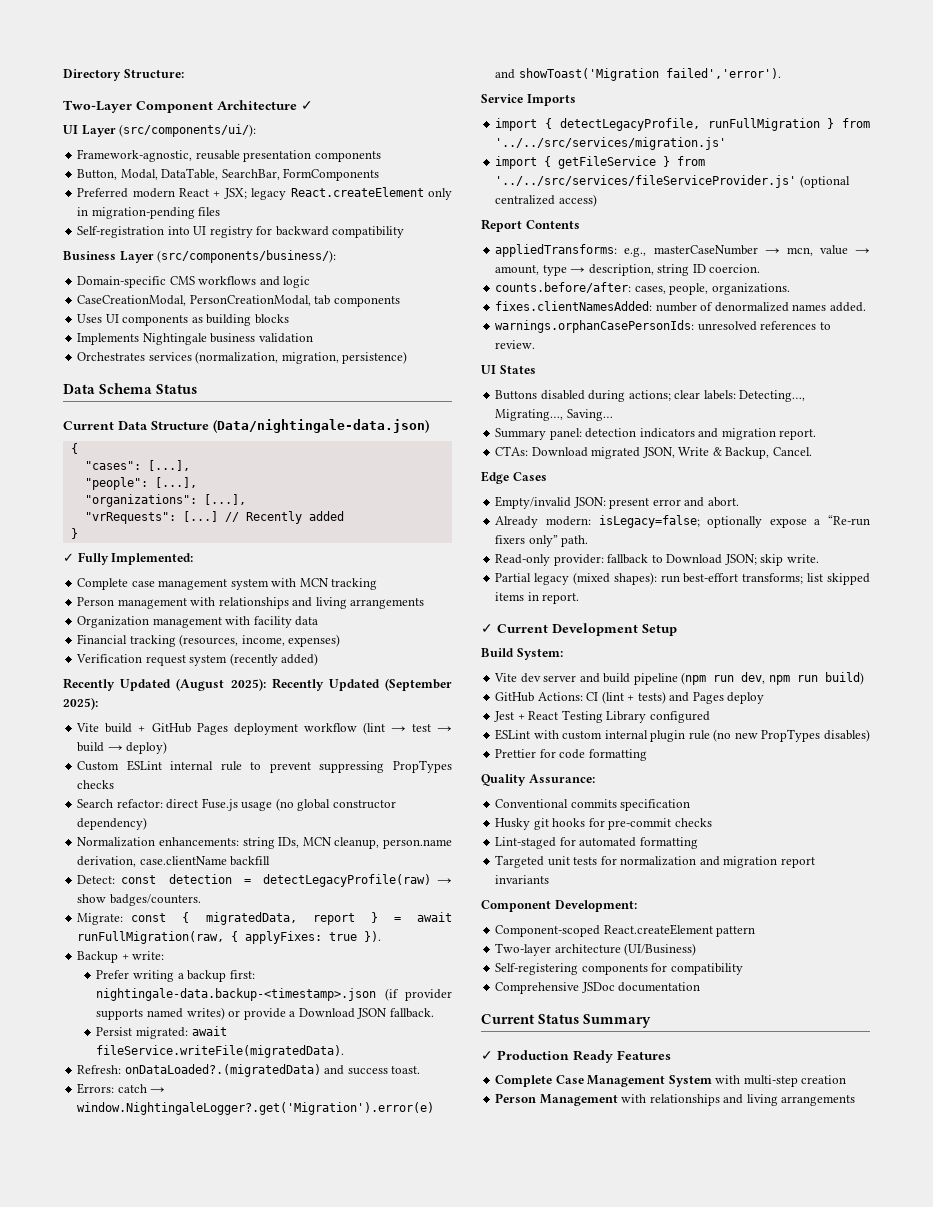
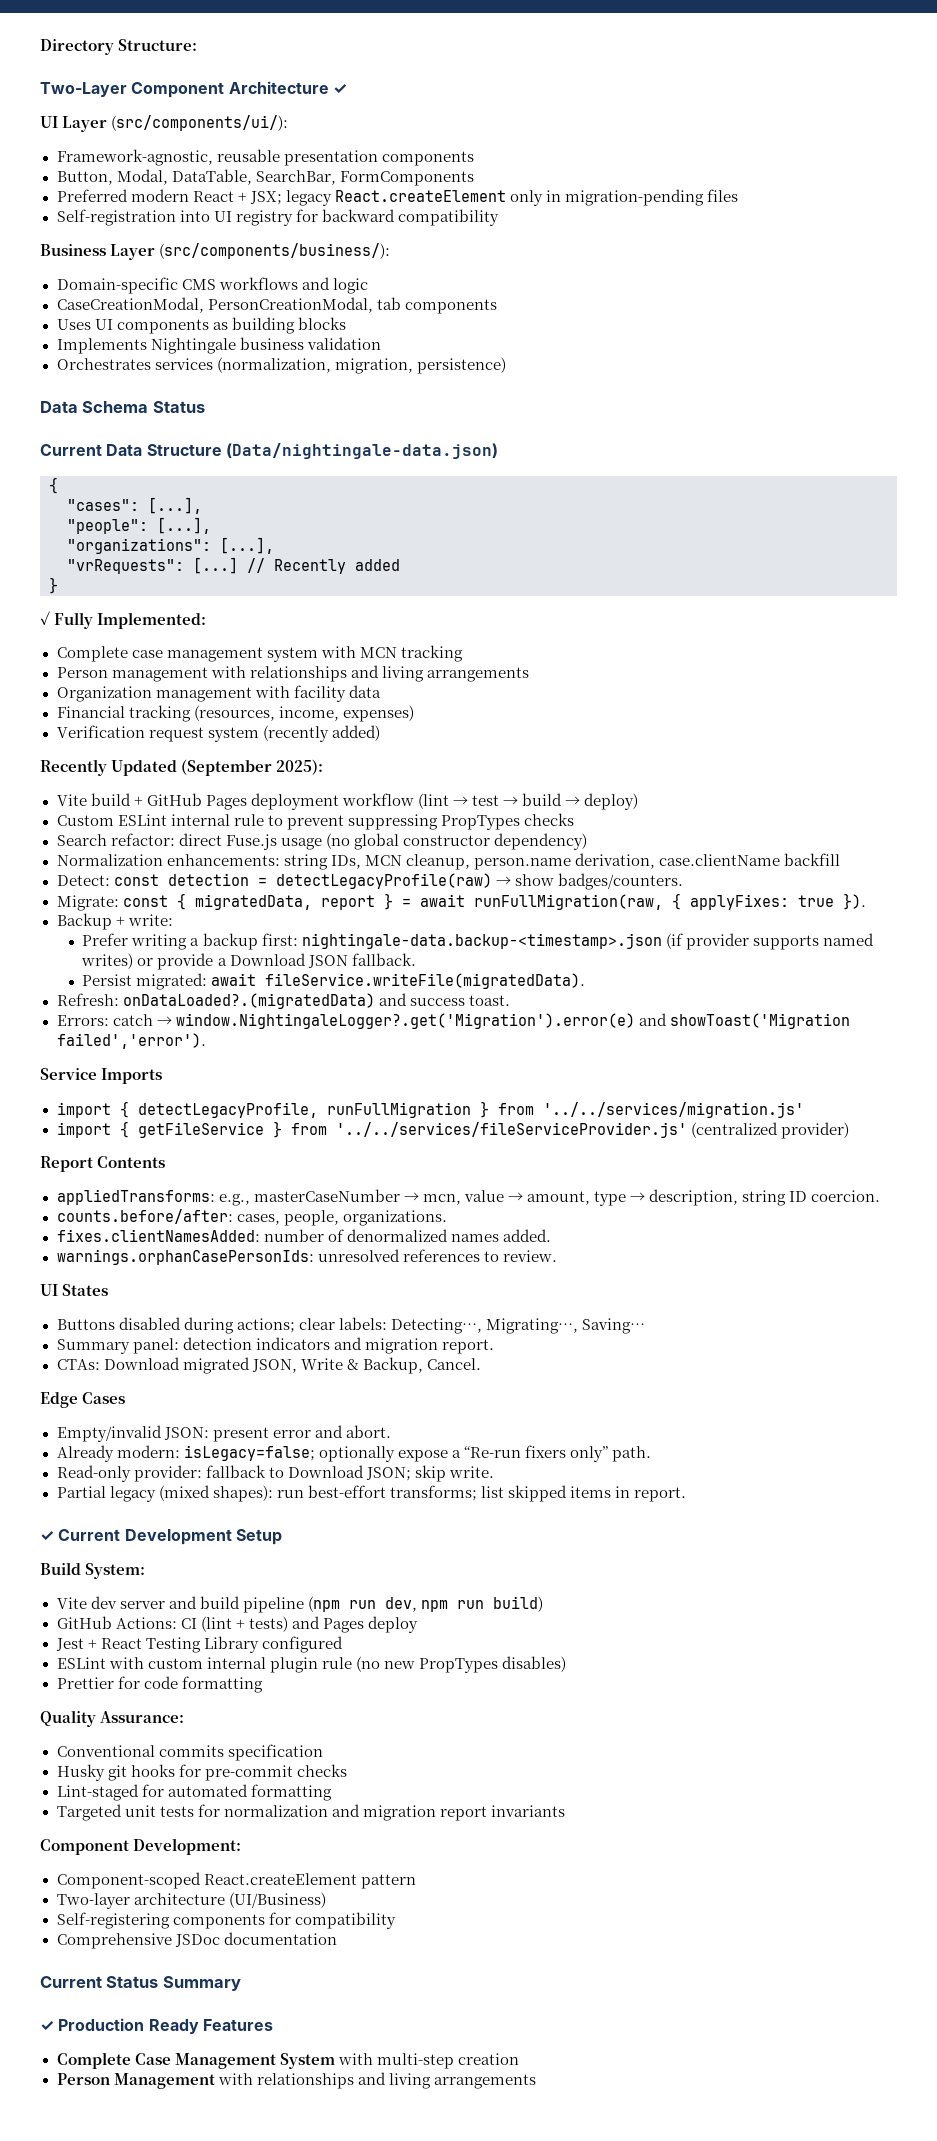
- Recently Updated (August 2025): Recently Updated (September 2025):
+ Recently Updated (September 2025):
- import { detectLegacyProfile, runFullMigration } from '../../src/services/migration.js'
+ import { detectLegacyProfile, runFullMigration } from '../../services/migration.js'
- import { getFileService } from '../../src/services/fileServiceProvider.js' (optional centralized access)
+ import { getFileService } from '../../services/fileServiceProvider.js' (centralized provider)

